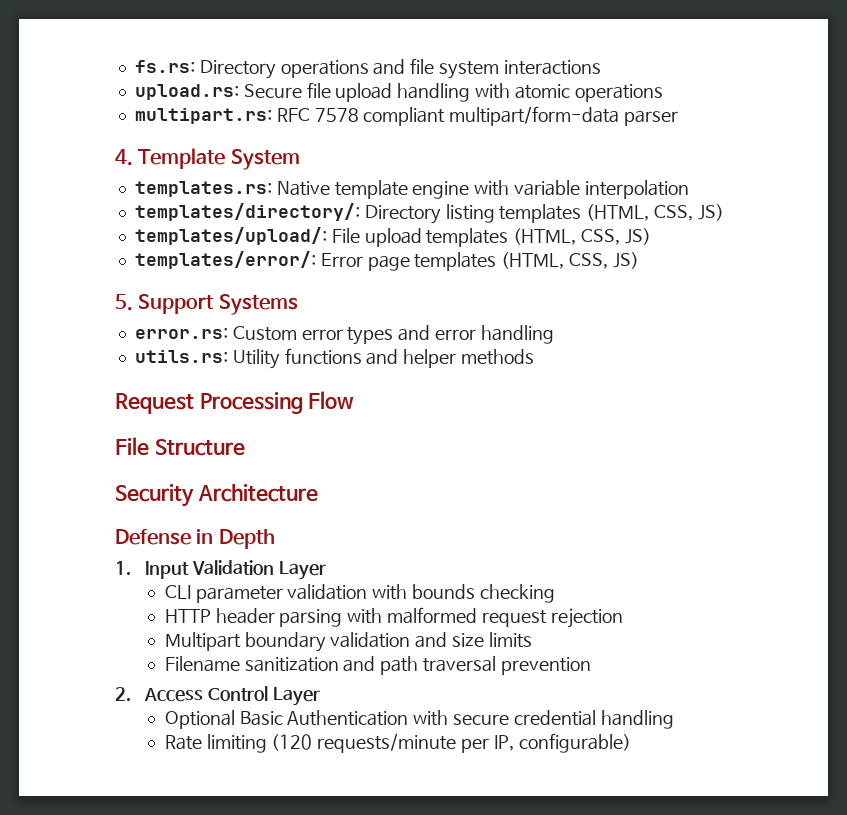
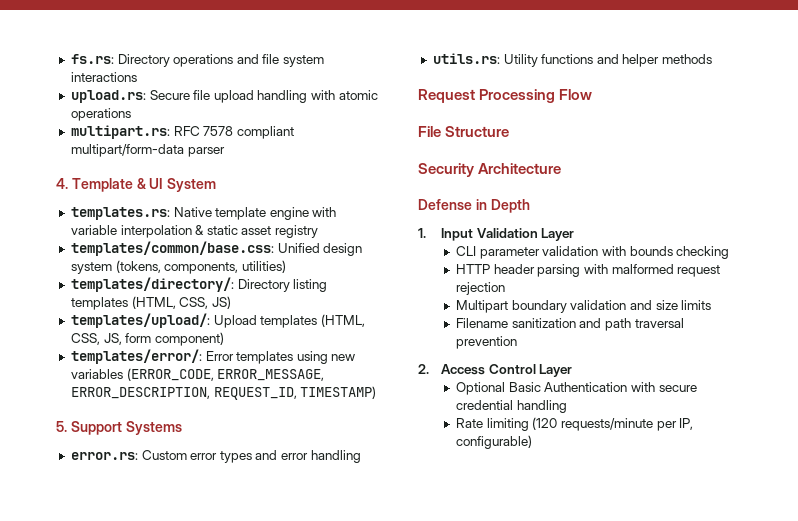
- 4. Template System
+ 4. Template & UI System
- templates.rs: Native template engine with variable interpolation
+ templates.rs: Native template engine with variable interpolation & static asset registry
+ templates/common/base.css: Unified design system (tokens, components, utilities)
- templates/upload/: File upload templates (HTML, CSS, JS)
+ templates/upload/: Upload templates (HTML, CSS, JS, form component)
- templates/error/: Error page templates (HTML, CSS, JS)
+ templates/error/: Error templates using new variables (ERROR_CODE, ERROR_MESSAGE, ERROR_DESCRIPTION, REQUEST_ID, TIMESTAMP)

